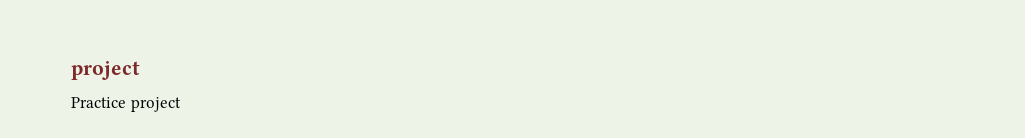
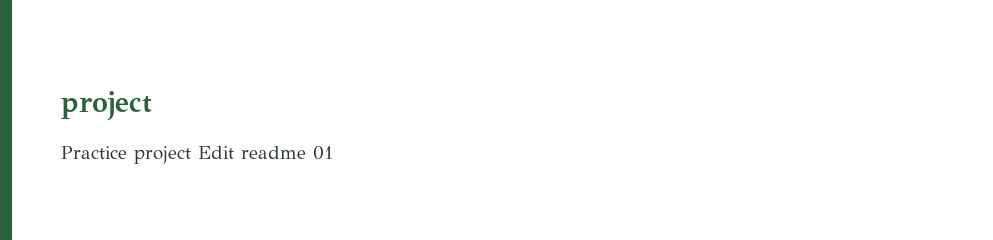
- Practice project
+ Practice project Edit readme 01

